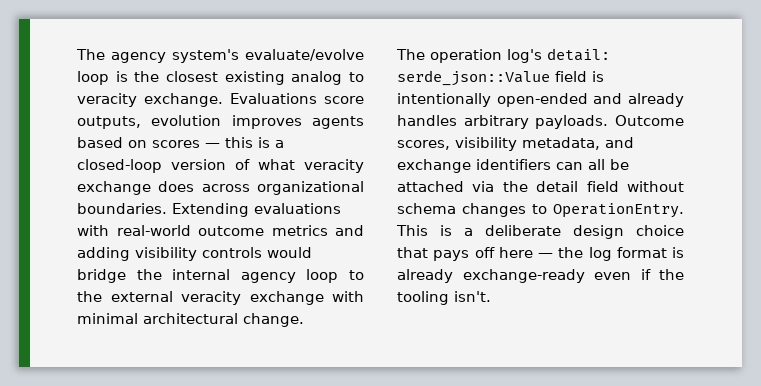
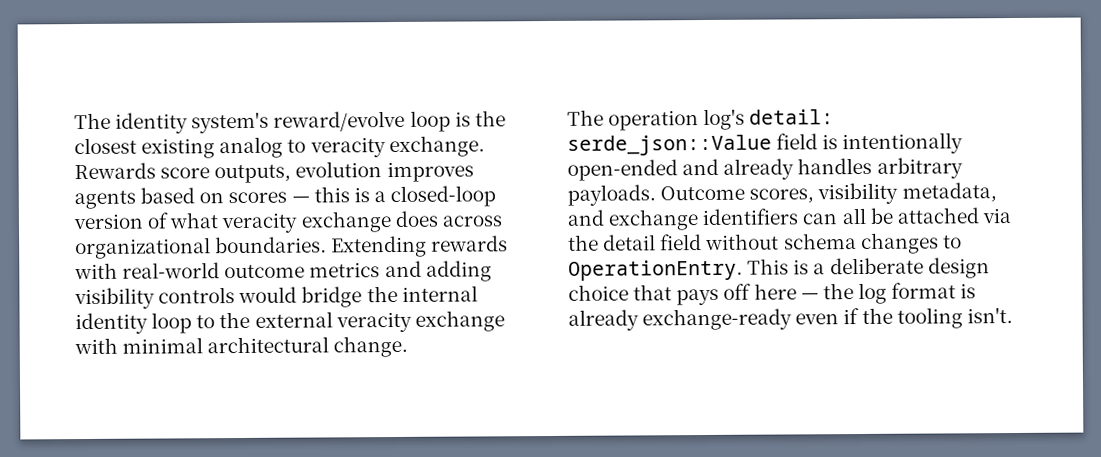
- The agency system's evaluate/evolve loop is the closest existing analog to veracity exchange.
+ The identity system's reward/evolve loop is the closest existing analog to veracity exchange.
- Evaluations score outputs, evolution improves agents based on scores — this is a closed-loop version of what veracity exchange does across organizational boundaries.
+ Rewards score outputs, evolution improves agents based on scores — this is a closed-loop version of what veracity exchange does across organizational boundaries.
- Extending evaluations with real-world outcome metrics and adding visibility controls would bridge the internal agency loop to the external veracity exchange with minimal architectural change.
+ Extending rewards with real-world outcome metrics and adding visibility controls would bridge the internal identity loop to the external veracity exchange with minimal architectural change.

